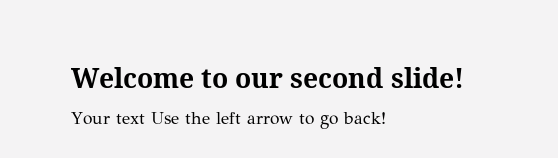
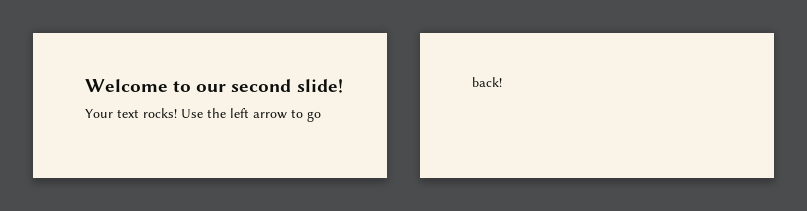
- Your text Use the left arrow to go back!
+ Your text rocks! Use the left arrow to go back!

